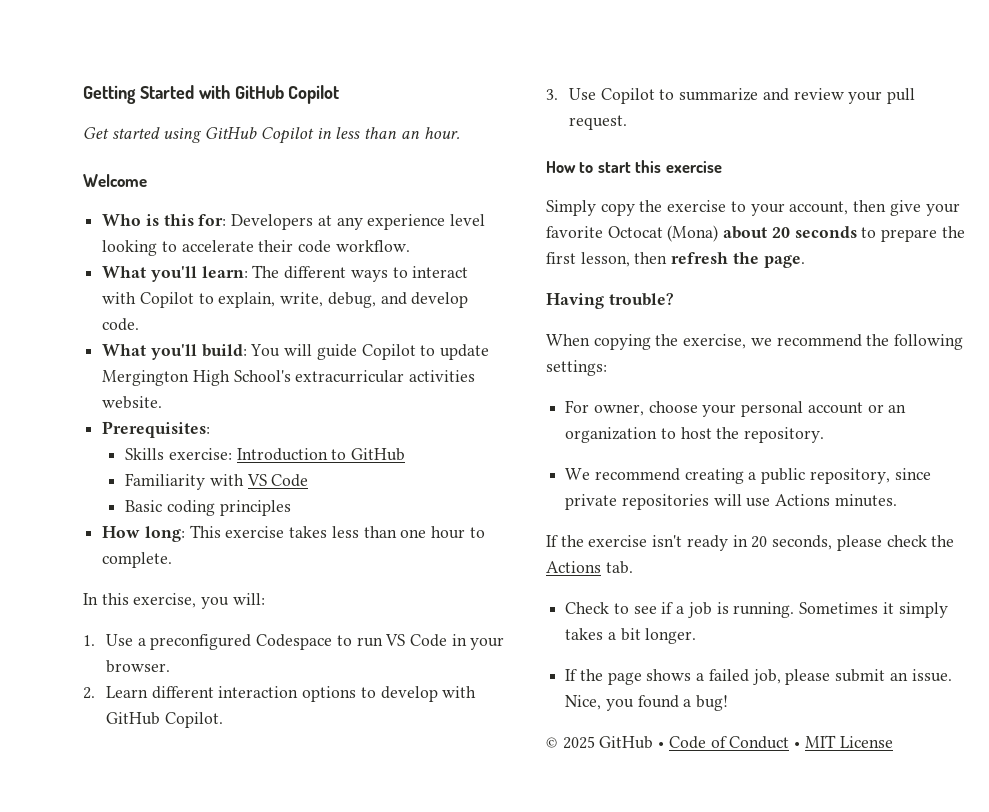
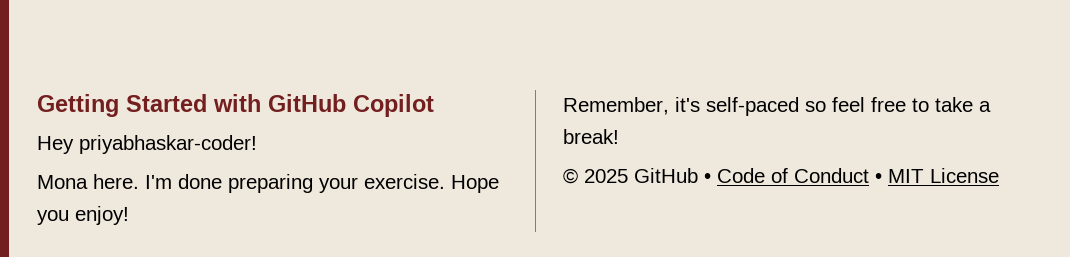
- Get started using GitHub Copilot in less than an hour.
- Welcome
- Who is this for: Developers at any experience level looking to accelerate their code workflow.
- What you'll learn: The different ways to interact with Copilot to explain, write, debug, and develop code.
- What you'll build: You will guide Copilot to update Mergington High School's extracurricular activities website.
- Prerequisites:
- Skills exercise: Introduction to GitHub
- Familiarity with VS Code
- Basic coding principles
- How long: This exercise takes less than one hour to complete.
- In this exercise, you will:
- 1. Use a preconfigured Codespace to run VS Code in your browser.
- 2. Learn different interaction options to develop with GitHub Copilot.
- 3. Use Copilot to summarize and review your pull request.
- How to start this exercise
- Simply copy the exercise to your account, then give your favorite Octocat (Mona) about 20 seconds to prepare the first lesson, then refresh the page.
- Having trouble?
- When copying the exercise, we recommend the following settings:
- For owner, choose your personal account or an organization to host the repository.
- We recommend creating a public repository, since private repositories will use Actions minutes.
- If the exercise isn't ready in 20 seconds, please check the Actions tab.
- Check to see if a job is running. Sometimes it simply takes a bit longer.
- If the page shows a failed job, please submit an issue. Nice, you found a bug!
+ Hey priyabhaskar-coder!
+ Mona here. I'm done preparing your exercise. Hope you enjoy!
+ Remember, it's self-paced so feel free to take a break!

